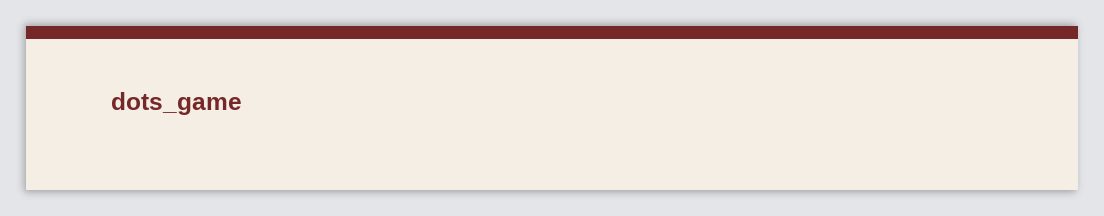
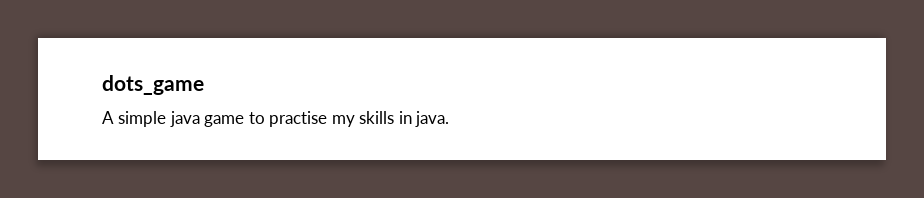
+ A simple java game to practise my skills in java.

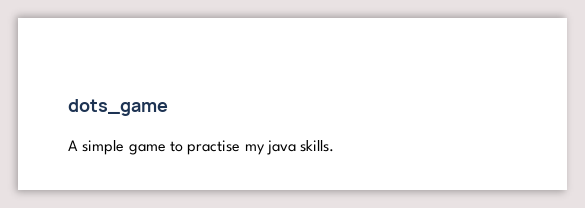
- A simple java game to practise my skills in java.
+ A simple game to practise my java skills.

